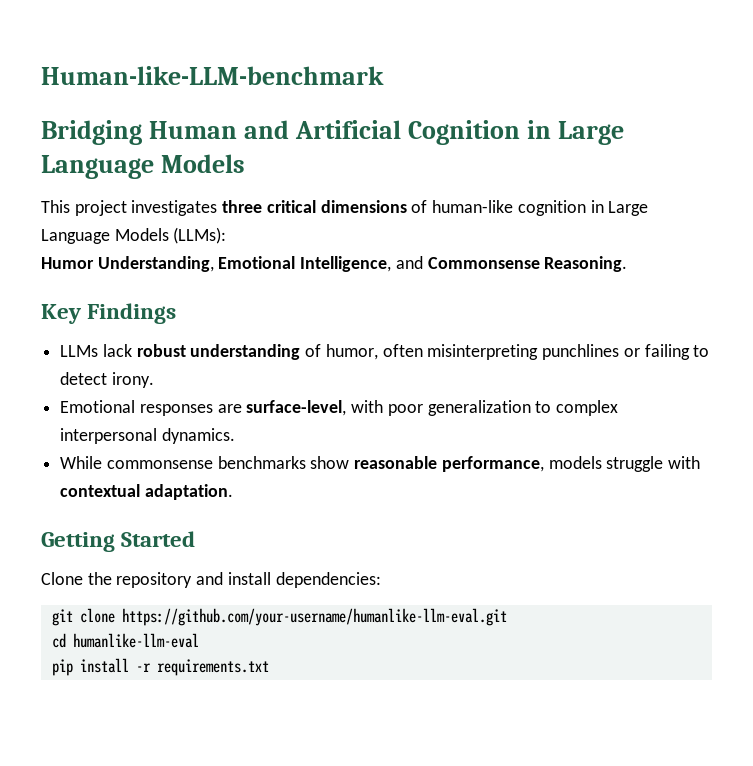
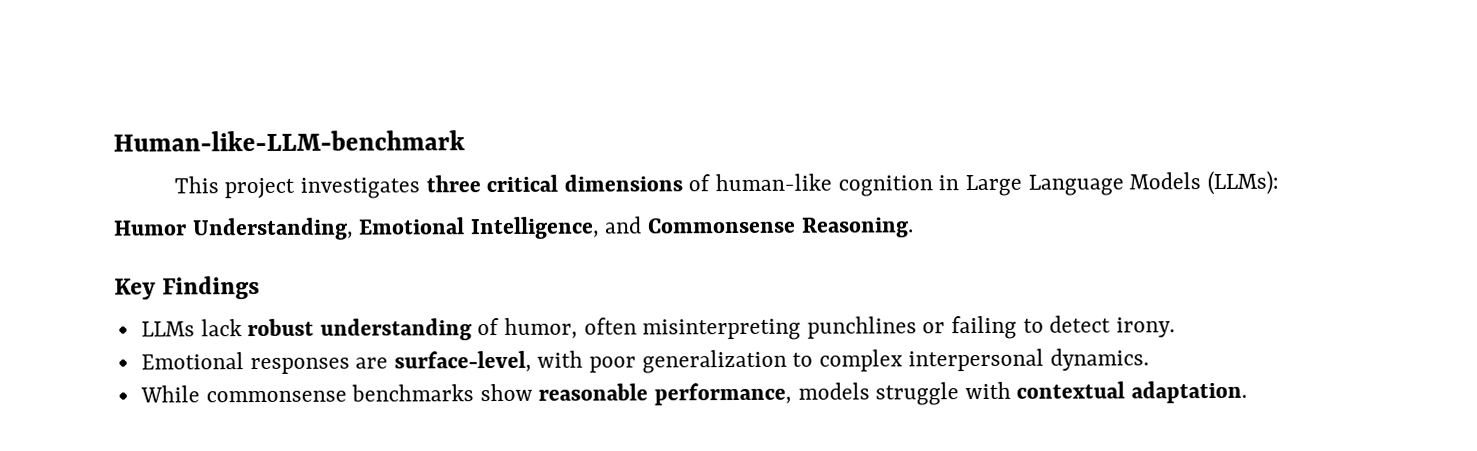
- Bridging Human and Artificial Cognition in Large Language Models
- Getting Started
- Clone the repository and install dependencies:
- git clone https://github.com/your-username/humanlike-llm-eval.git
- cd humanlike-llm-eval
- pip install -r requirements.txt

